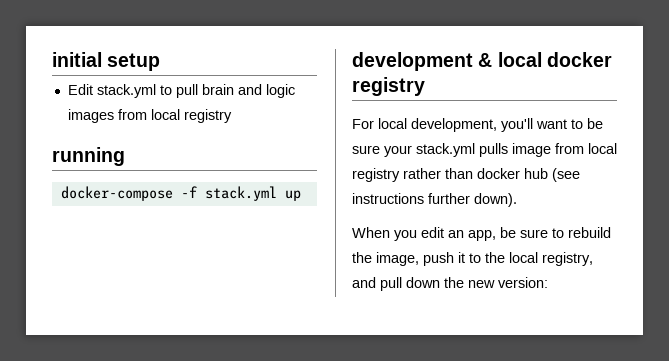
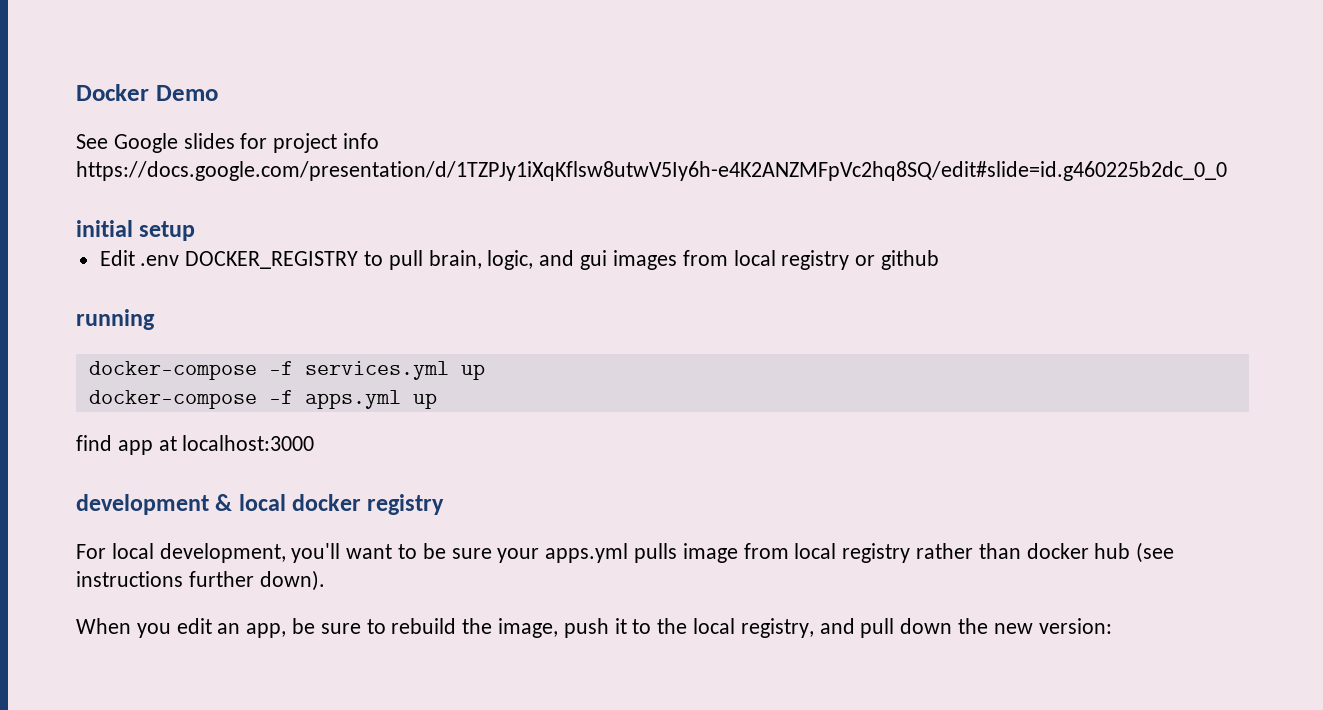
+ Docker Demo
+ See Google slides for project info https://docs.google.com/presentation/d/1TZPJy1iXqKflsw8utwV5Iy6h-e4K2ANZMFpVc2hq8SQ/edit#slide=id.g460225b2dc_0_0
  initial setup
- Edit stack.yml to pull brain and logic images from local registry
+ Edit .env DOCKER_REGISTRY to pull brain, logic, and gui images from local registry or github
- docker-compose -f stack.yml up
+ docker-compose -f services.yml up
+ docker-compose -f apps.yml up
+ find app at localhost:3000
- For local development, you'll want to be sure your stack.yml pulls image from local registry rather than docker hub (see instructions further down).
+ For local development, you'll want to be sure your apps.yml pulls image from local registry rather than docker hub (see instructions further down).

